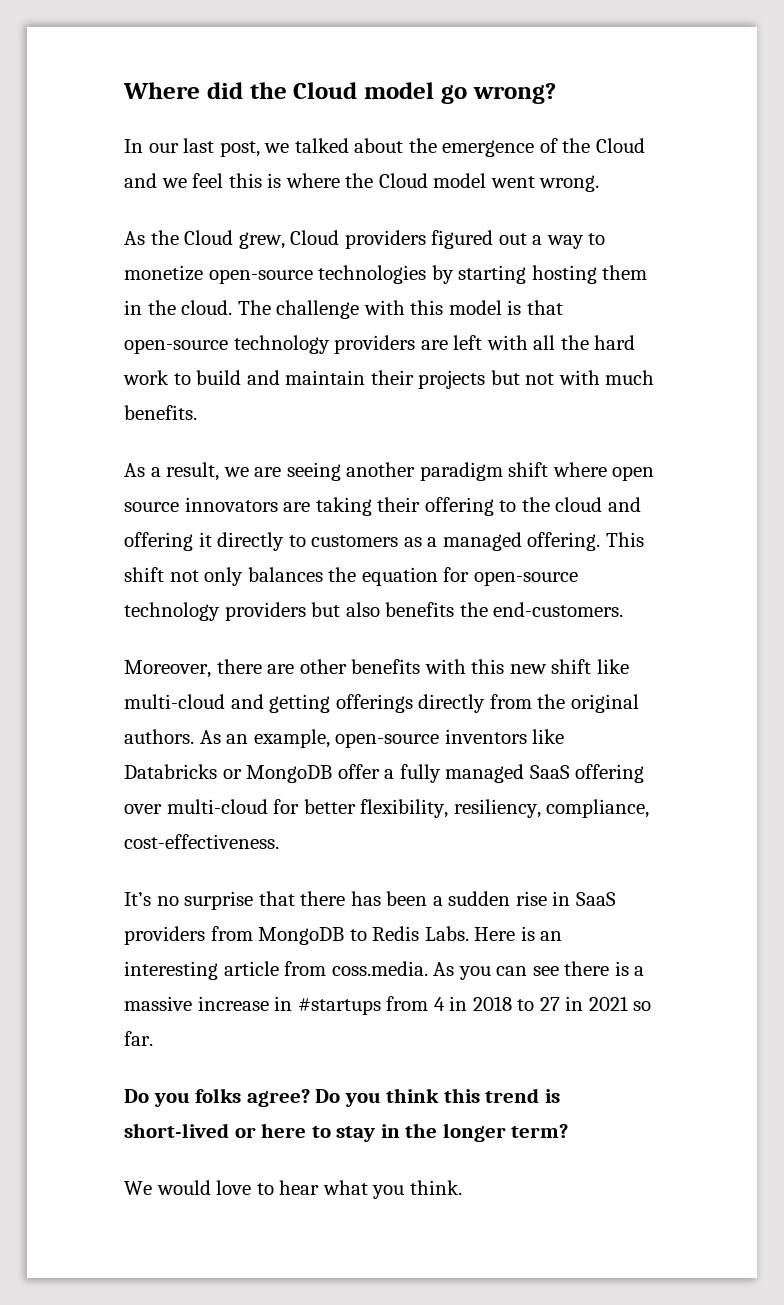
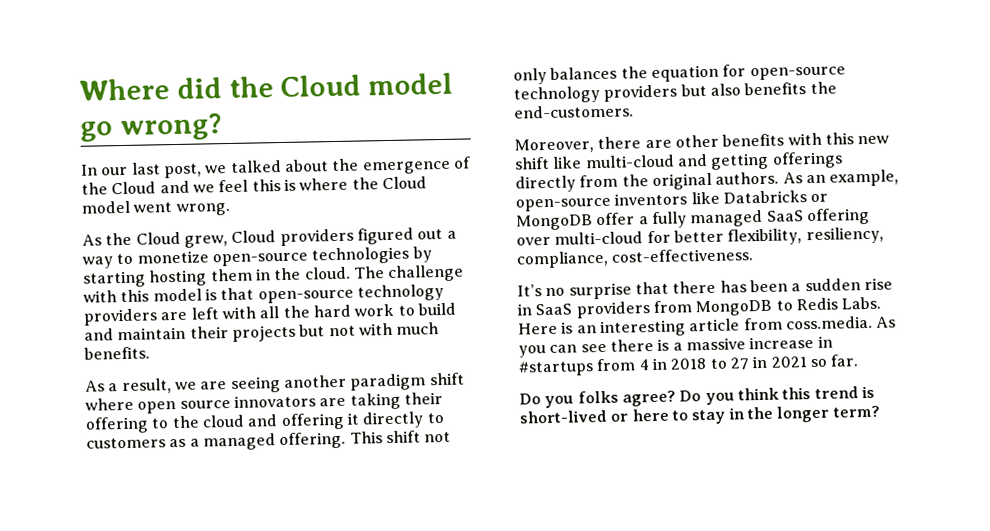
- We would love to hear what you think.

